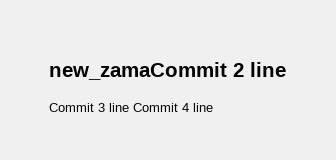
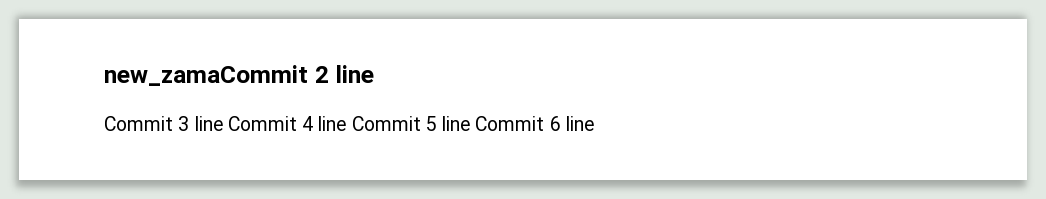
- Commit 3 line Commit 4 line
+ Commit 3 line Commit 4 line Commit 5 line Commit 6 line

